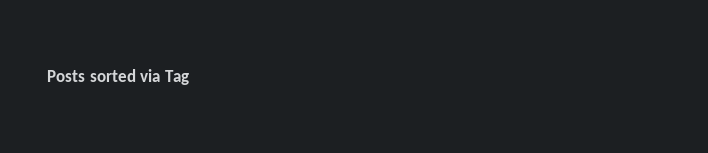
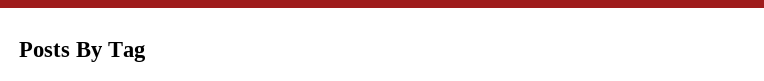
- Posts sorted via Tag
+ Posts By Tag

